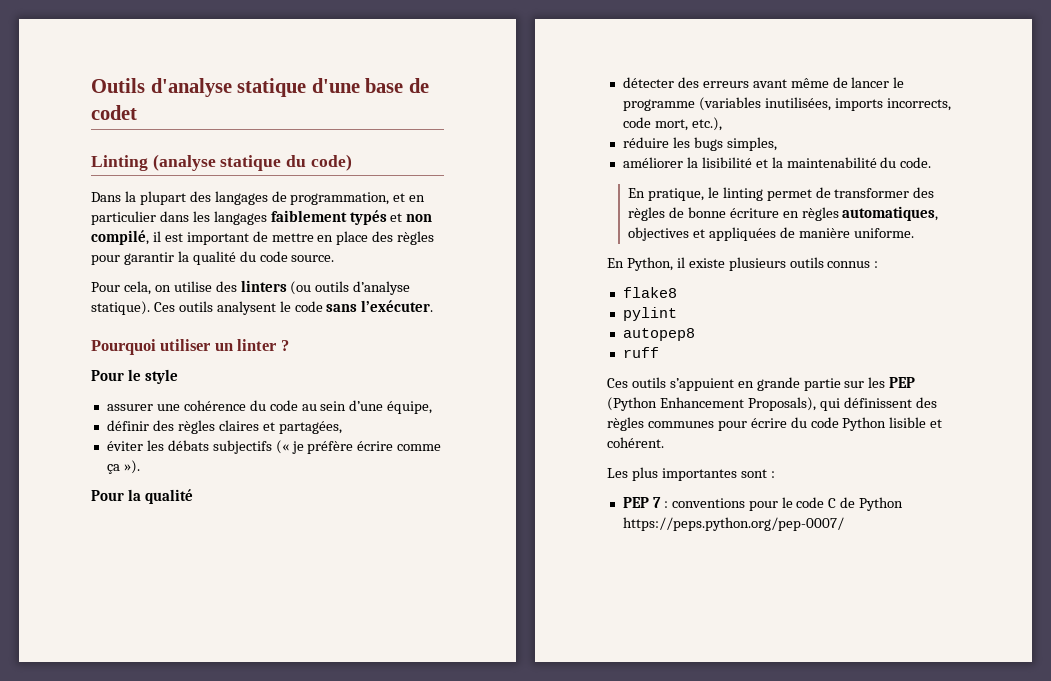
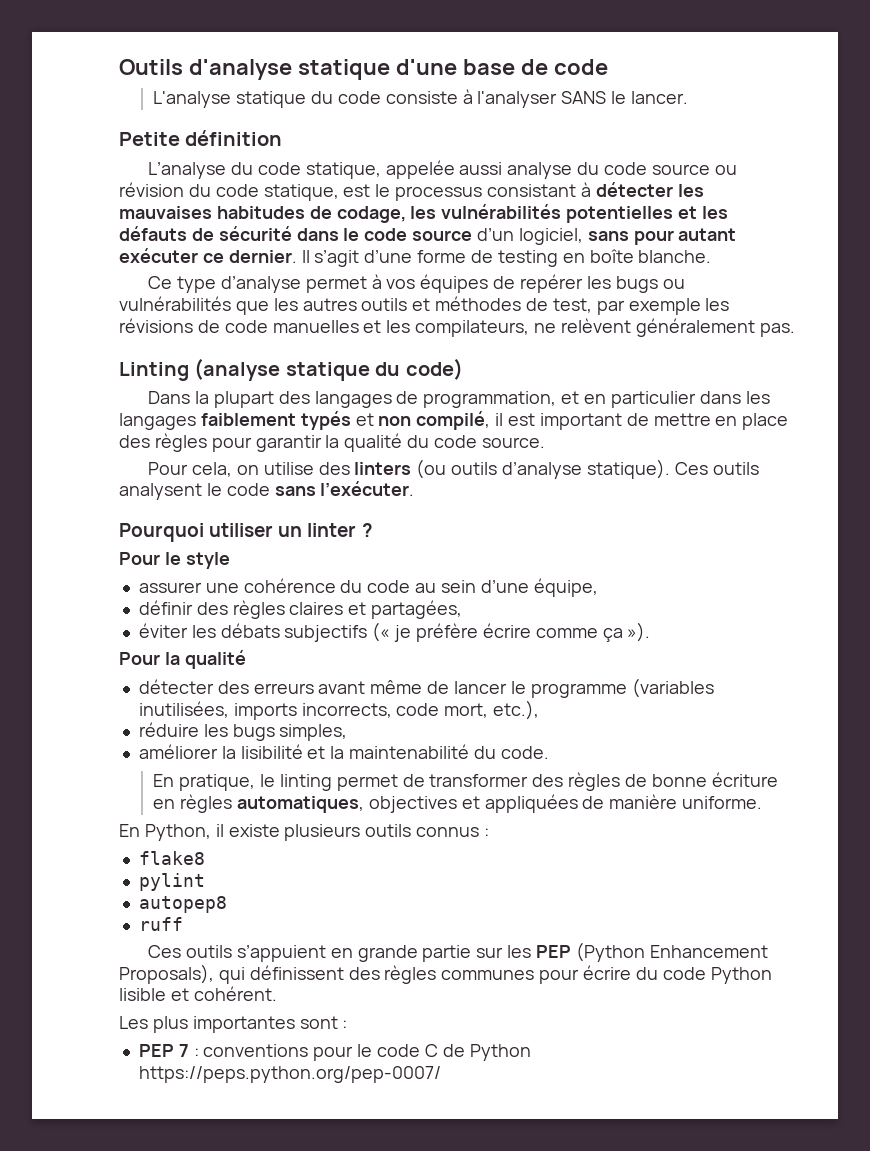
- Outils d'analyse statique d'une base de codet
+ Outils d'analyse statique d'une base de code
+ L'analyse statique du code consiste à l'analyser SANS le lancer.
+ Petite définition
+ L’analyse du code statique, appelée aussi analyse du code source ou révision du code statique, est le processus consistant à détecter les mauvaises habitudes de codage, les vulnérabilités potentielles et les défauts de sécurité dans le code source d’un logiciel, sans pour autant exécuter ce dernier. Il s’agit d’une forme de testing en boîte blanche.
+ Ce type d’analyse permet à vos équipes de repérer les bugs ou vulnérabilités que les autres outils et méthodes de test, par exemple les révisions de code manuelles et les compilateurs, ne relèvent généralement pas.

